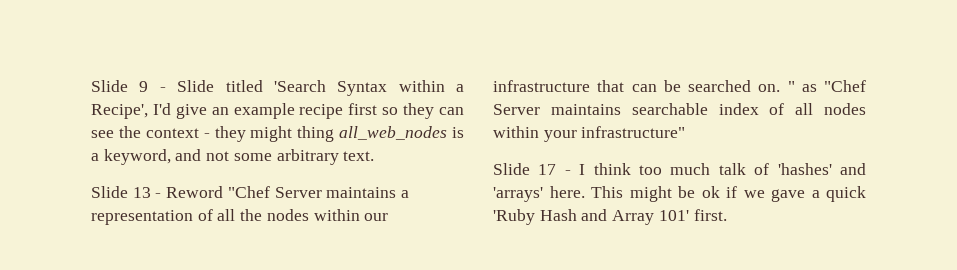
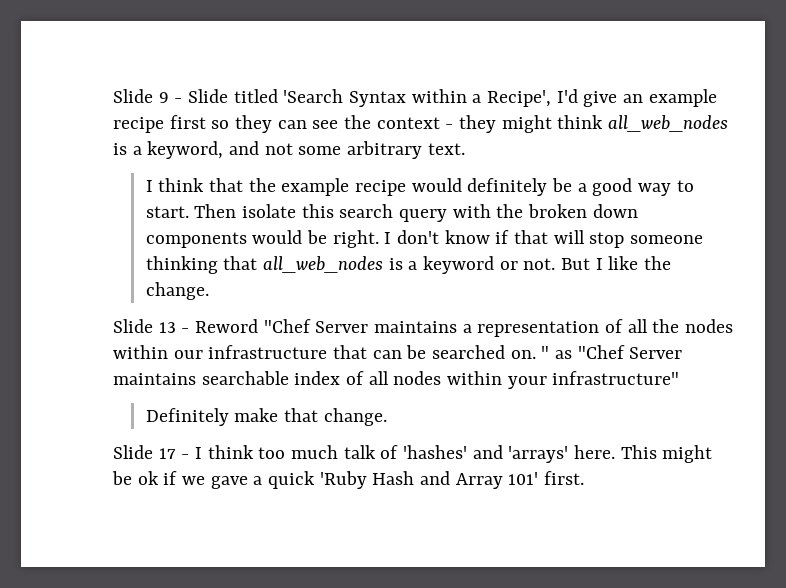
- Slide 9 - Slide titled 'Search Syntax within a Recipe', I'd give an example recipe first so they can see the context - they might thing all_web_nodes is a keyword, and not some arbitrary text.
+ Slide 9 - Slide titled 'Search Syntax within a Recipe', I'd give an example recipe first so they can see the context - they might think all_web_nodes is a keyword, and not some arbitrary text.
+ I think that the example recipe would definitely be a good way to start. Then isolate this search query with the broken down components would be right. I don't know if that will stop someone thinking that all_web_nodes is a keyword or not. But I like the change.
+ Definitely make that change.

